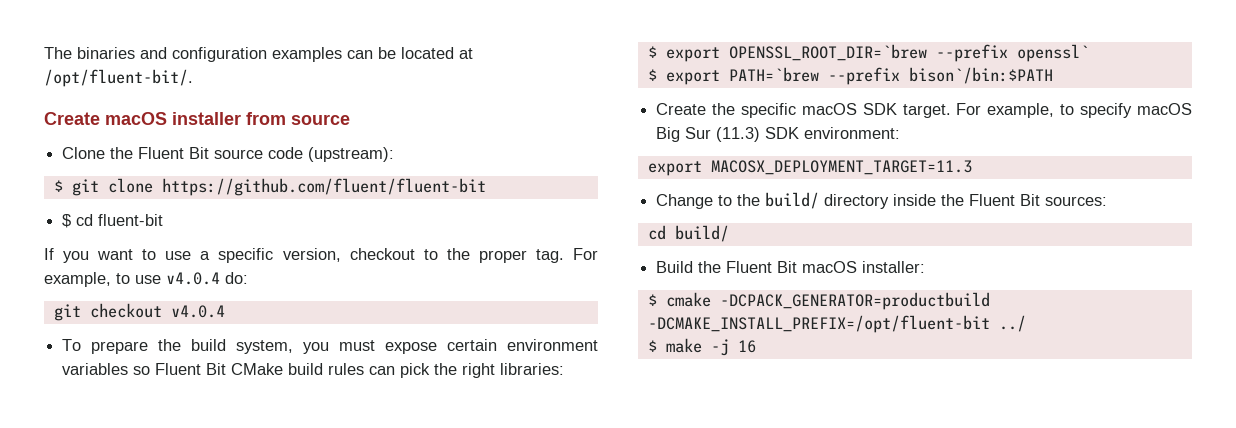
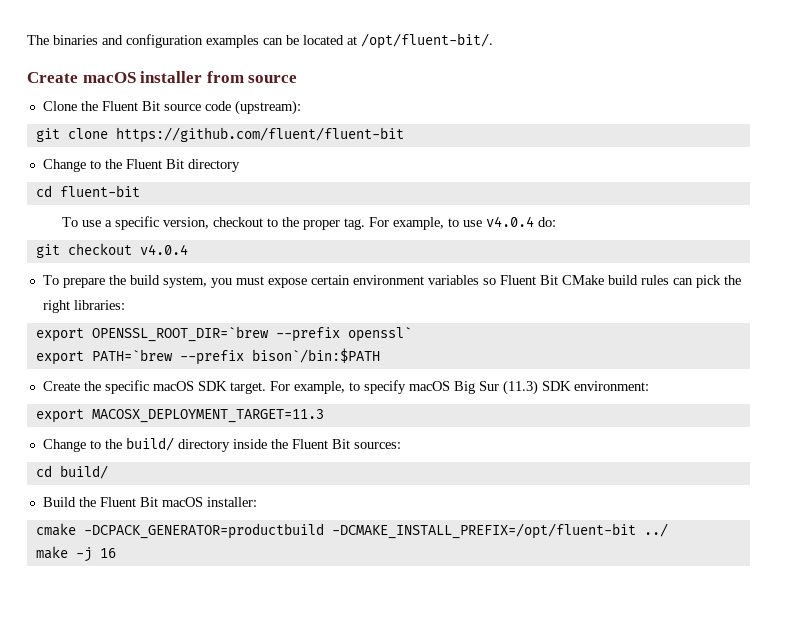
- $ git clone https://github.com/fluent/fluent-bit
+ git clone https://github.com/fluent/fluent-bit
- $ cd fluent-bit
- If you want to use a specific version, checkout to the proper tag.
+ Change to the Fluent Bit directory
+ cd fluent-bit
+ To use a specific version, checkout to the proper tag.
- $ export OPENSSL_ROOT_DIR=`brew --prefix openssl`
+ export OPENSSL_ROOT_DIR=`brew --prefix openssl`
- $ export PATH=`brew --prefix bison`/bin:$PATH
+ export PATH=`brew --prefix bison`/bin:$PATH
- $ cmake -DCPACK_GENERATOR=productbuild -DCMAKE_INSTALL_PREFIX=/opt/fluent-bit ../
+ cmake -DCPACK_GENERATOR=productbuild -DCMAKE_INSTALL_PREFIX=/opt/fluent-bit ../
- $ make -j 16
+ make -j 16

